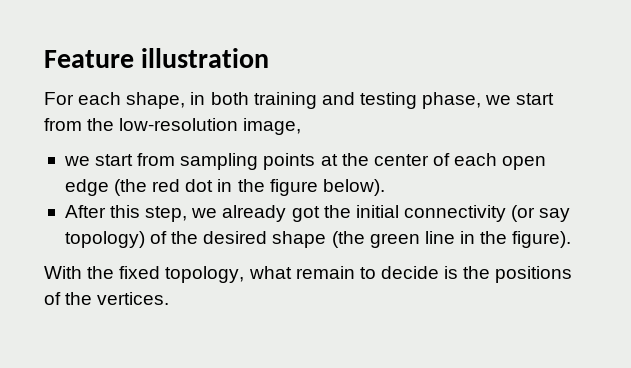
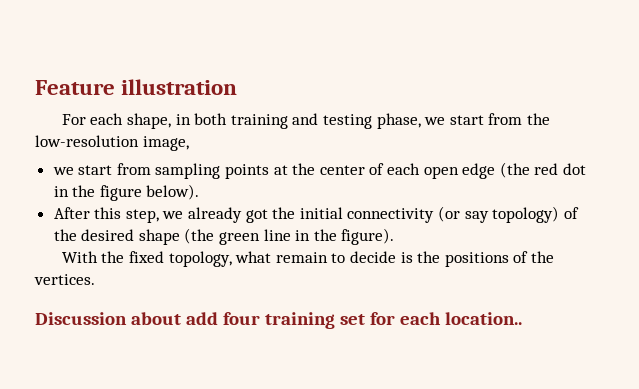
+ Discussion about add four training set for each location..

